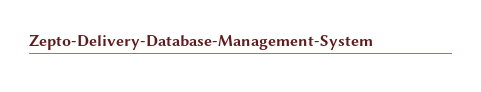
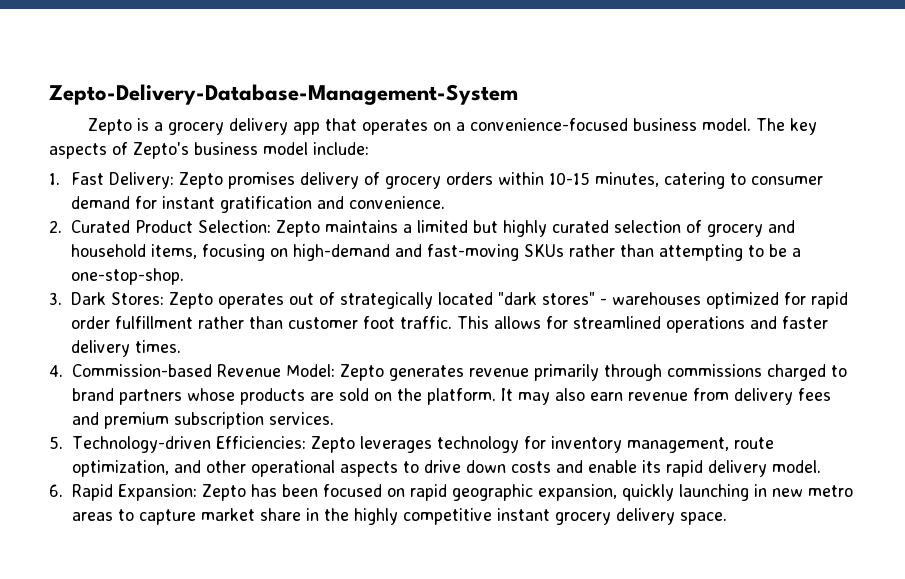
+ Zepto is a grocery delivery app that operates on a convenience-focused business model. The key aspects of Zepto's business model include:
+ 1. Fast Delivery: Zepto promises delivery of grocery orders within 10-15 minutes, catering to consumer demand for instant gratification and convenience.
+ 2. Curated Product Selection: Zepto maintains a limited but highly curated selection of grocery and household items, focusing on high-demand and fast-moving SKUs rather than attempting to be a one-stop-shop.
+ 3. Dark Stores: Zepto operates out of strategically located "dark stores" - warehouses optimized for rapid order fulfillment rather than customer foot traffic. This allows for streamlined operations and faster delivery times.
+ 4. Commission-based Revenue Model: Zepto generates revenue primarily through commissions charged to brand partners whose products are sold on the platform. It may also earn revenue from delivery fees and premium subscription services.
+ 5. Technology-driven Efficiencies: Zepto leverages technology for inventory management, route optimization, and other operational aspects to drive down costs and enable its rapid delivery model.
+ 6. Rapid Expansion: Zepto has been focused on rapid geographic expansion, quickly launching in new metro areas to capture market share in the highly competitive instant grocery delivery space.

